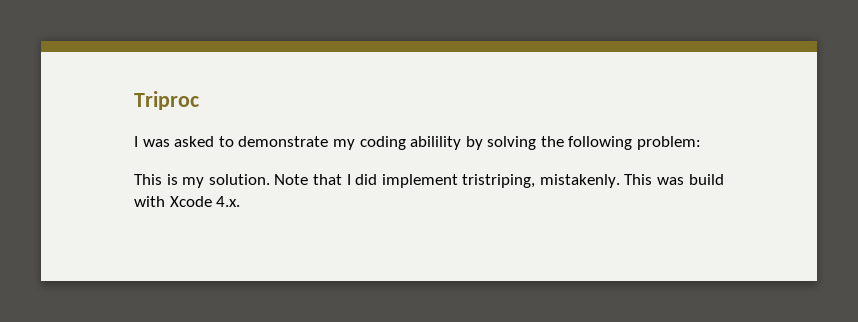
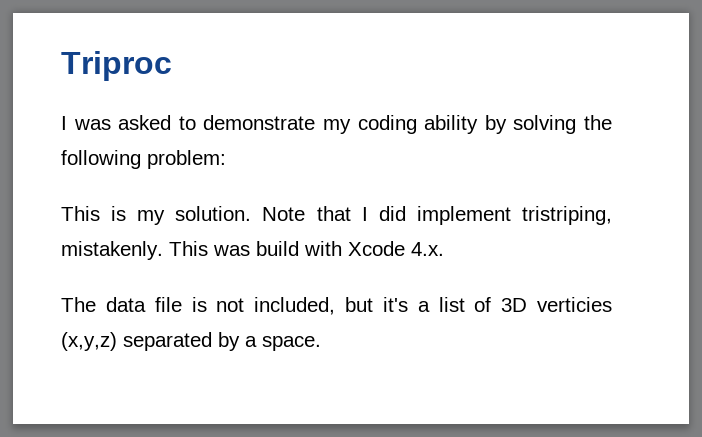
- I was asked to demonstrate my coding abilility by solving the following problem:
+ I was asked to demonstrate my coding ability by solving the following problem:
+ The data file is not included, but it's a list of 3D verticies (x,y,z) separated by a space.

